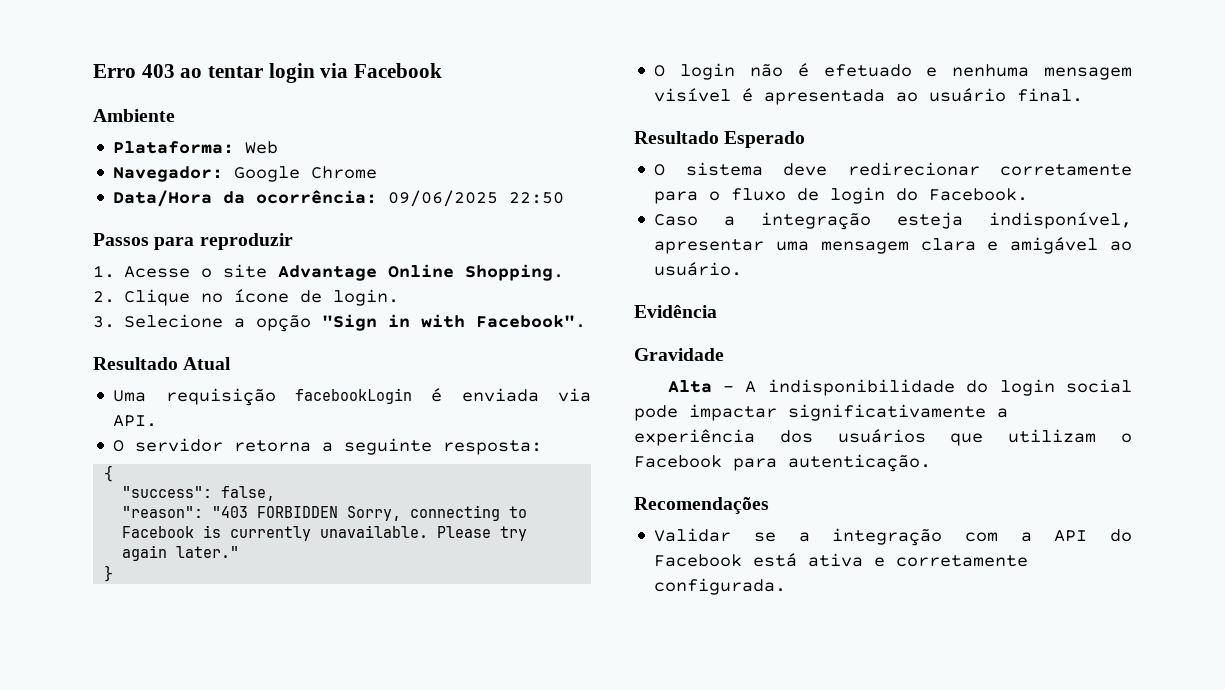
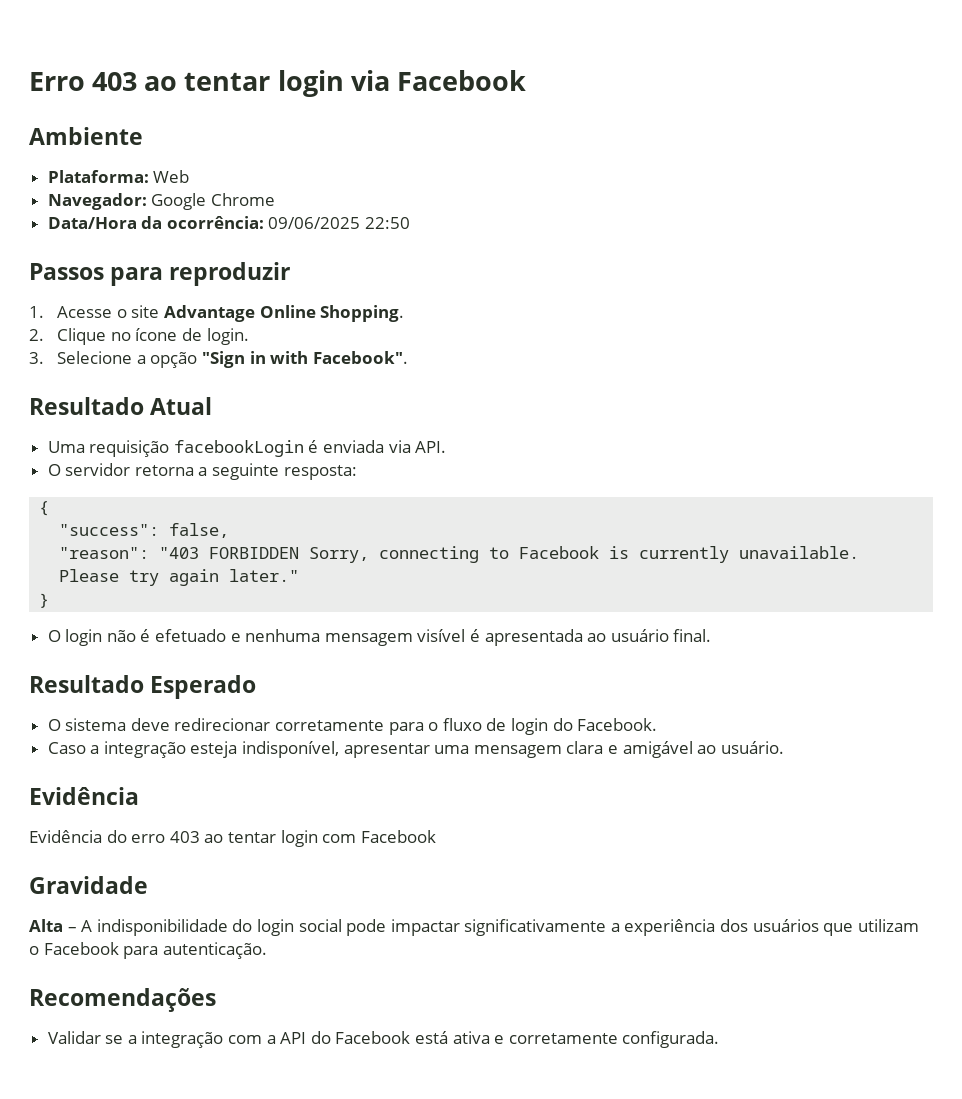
+ Evidência do erro 403 ao tentar login com Facebook

